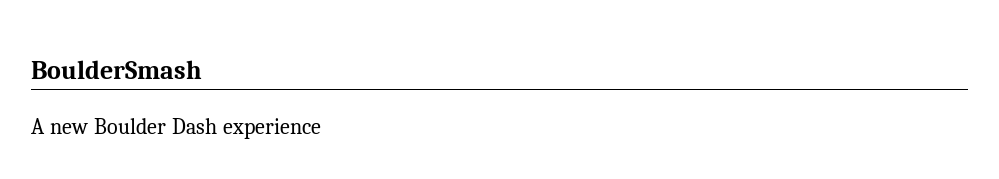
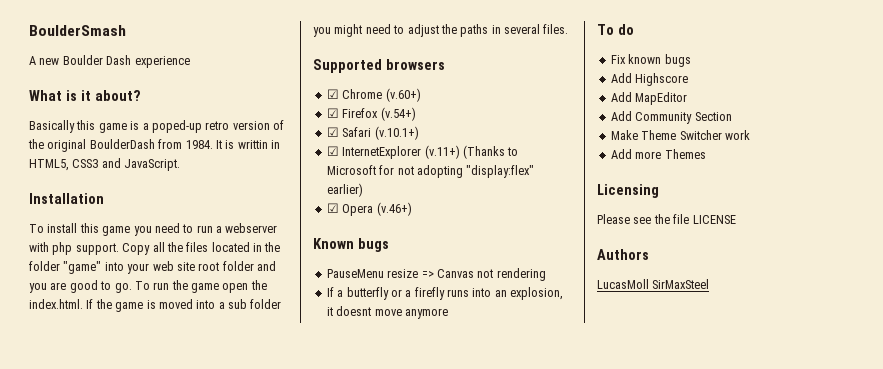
+ What is it about?
+ Basically this game is a poped-up retro version of the original BoulderDash from 1984. It is writtin in HTML5, CSS3 and JavaScript.
+ Installation
+ To install this game you need to run a webserver with php support. Copy all the files located in the folder "game" into your web site root folder and you are good to go. To run the game open the index.html. If the game is moved into a sub folder you might need to adjust the paths in several files.
+ Supported browsers
+ ☑ Chrome (v.60+)
+ ☑ Firefox (v.54+)
+ ☑ Safari (v.10.1+)
+ ☑ InternetExplorer (v.11+) (Thanks to Microsoft for not adopting "display:flex" earlier)
+ ☑ Opera (v.46+)
+ Known bugs
+ PauseMenu resize => Canvas not rendering
+ If a butterfly or a firefly runs into an explosion, it doesnt move anymore
+ To do
+ Fix known bugs
+ Add Highscore
+ Add MapEditor
+ Add Community Section
+ Make Theme Switcher work
+ Add more Themes
+ Licensing
+ Please see the file LICENSE
+ Authors
+ LucasMoll SirMaxSteel

